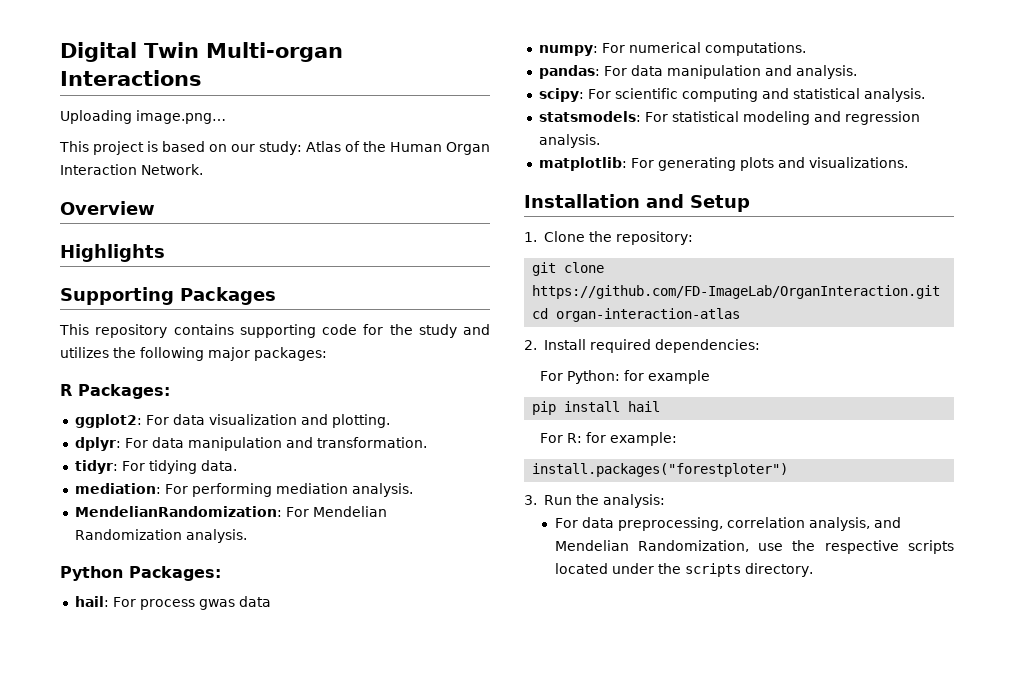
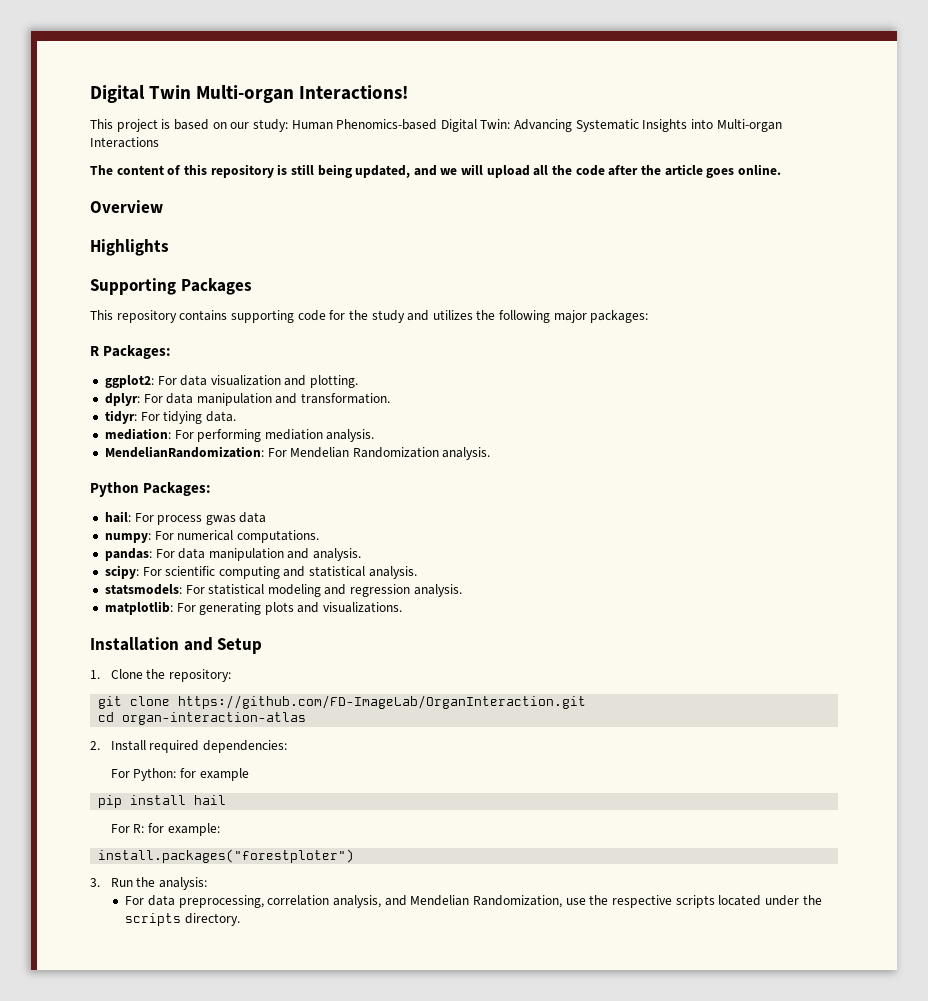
- Digital Twin Multi-organ Interactions
- Uploading image.png…
+ Digital Twin Multi-organ Interactions!
- This project is based on our study: Atlas of the Human Organ Interaction Network.
+ This project is based on our study: Human Phenomics-based Digital Twin: Advancing Systematic Insights into Multi-organ Interactions
+ The content of this repository is still being updated, and we will upload all the code after the article goes online.

